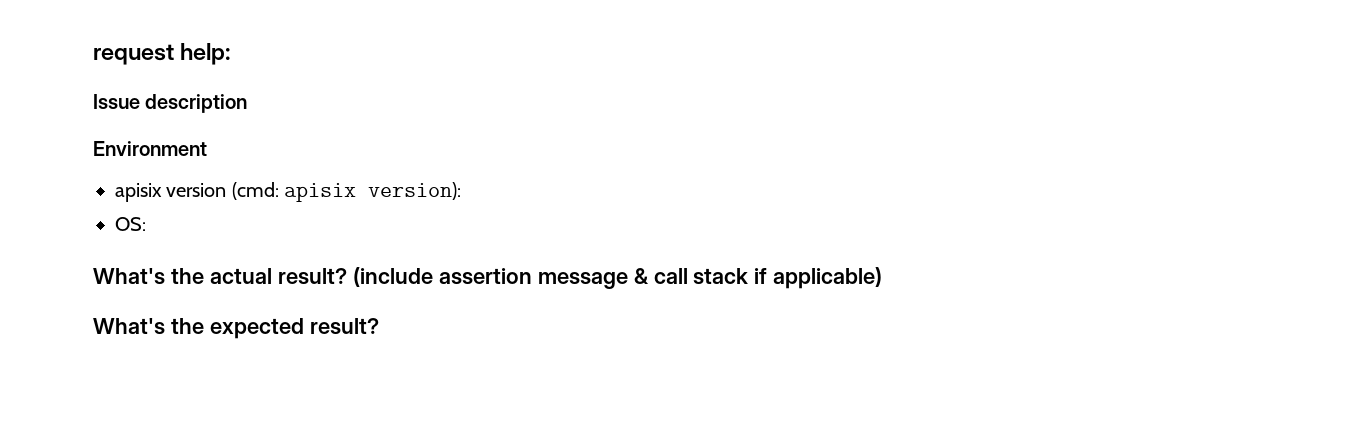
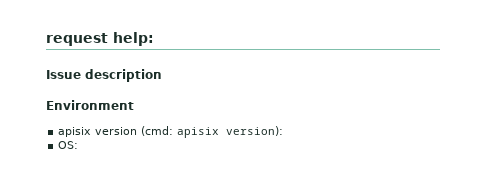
- What's the actual result? (include assertion message & call stack if applicable)
- What's the expected result?

